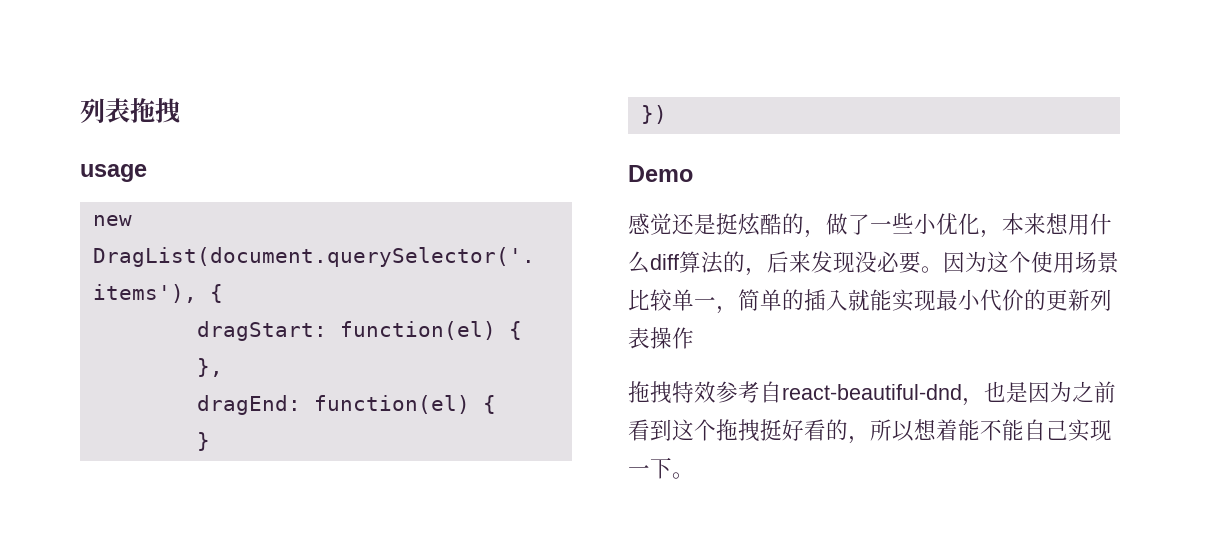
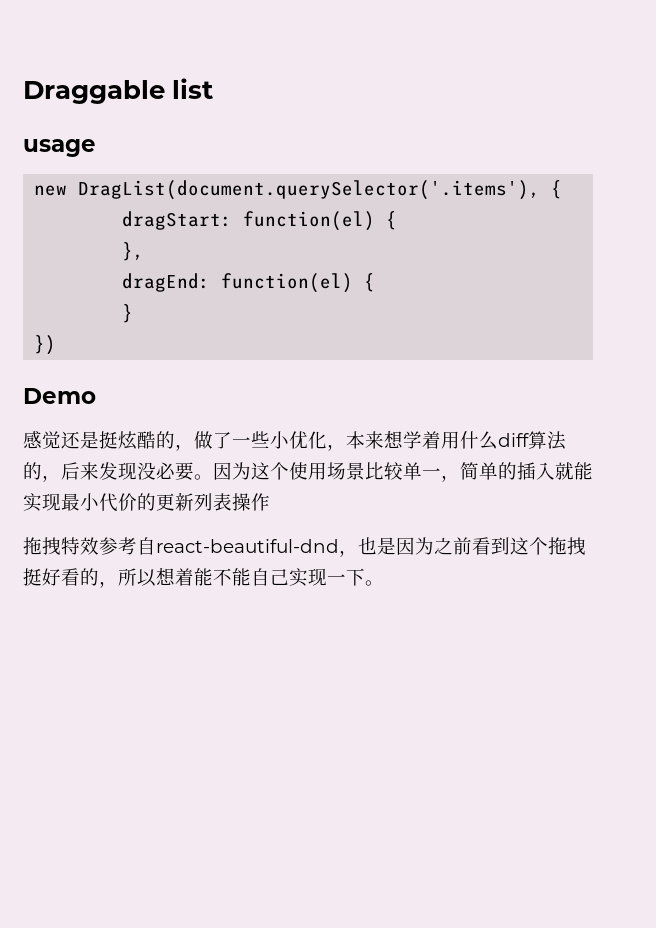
- 列表拖拽
+ Draggable list
- 感觉还是挺炫酷的，做了一些小优化，本来想用什么diff算法的，后来发现没必要。
+ 感觉还是挺炫酷的，做了一些小优化，本来想学着用什么diff算法的，后来发现没必要。

